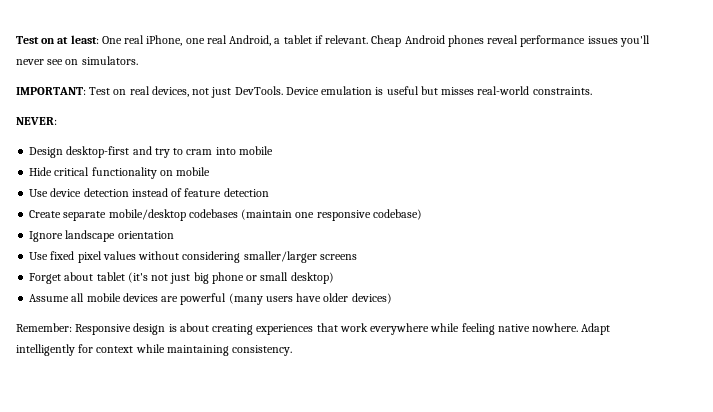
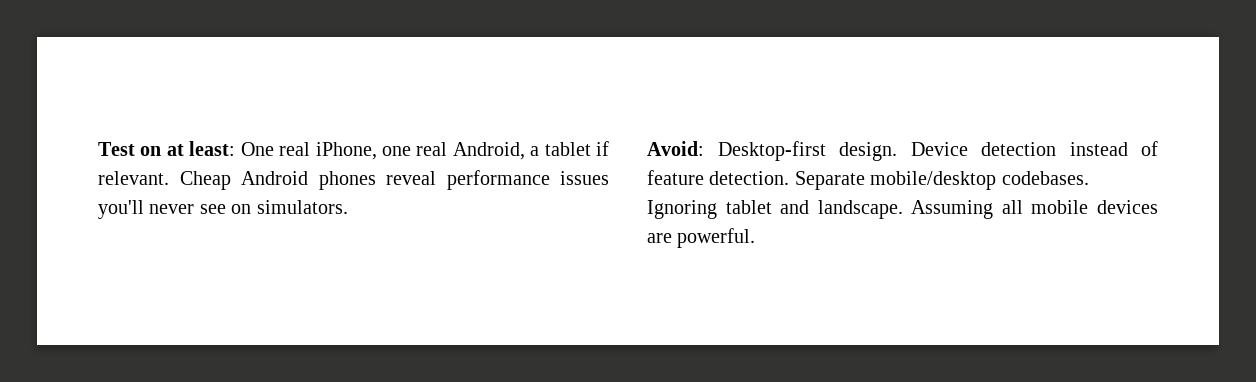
- IMPORTANT: Test on real devices, not just DevTools. Device emulation is useful but misses real-world constraints.
- NEVER:
- Design desktop-first and try to cram into mobile
- Hide critical functionality on mobile
- Use device detection instead of feature detection
- Create separate mobile/desktop codebases (maintain one responsive codebase)
- Ignore landscape orientation
- Use fixed pixel values without considering smaller/larger screens
- Forget about tablet (it's not just big phone or small desktop)
- Assume all mobile devices are powerful (many users have older devices)
- Remember: Responsive design is about creating experiences that work everywhere while feeling native nowhere. Adapt intelligently for context while maintaining consistency.
+ Avoid: Desktop-first design. Device detection instead of feature detection. Separate mobile/desktop codebases. Ignoring tablet and landscape. Assuming all mobile devices are powerful.

